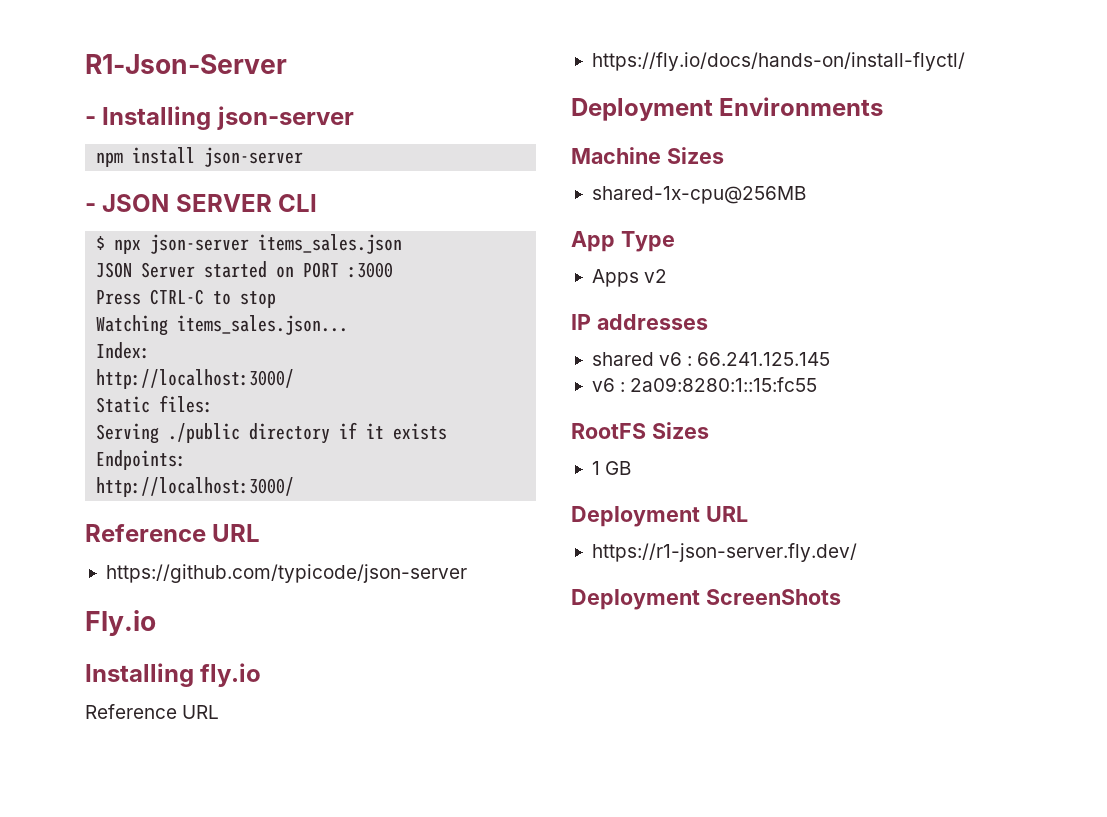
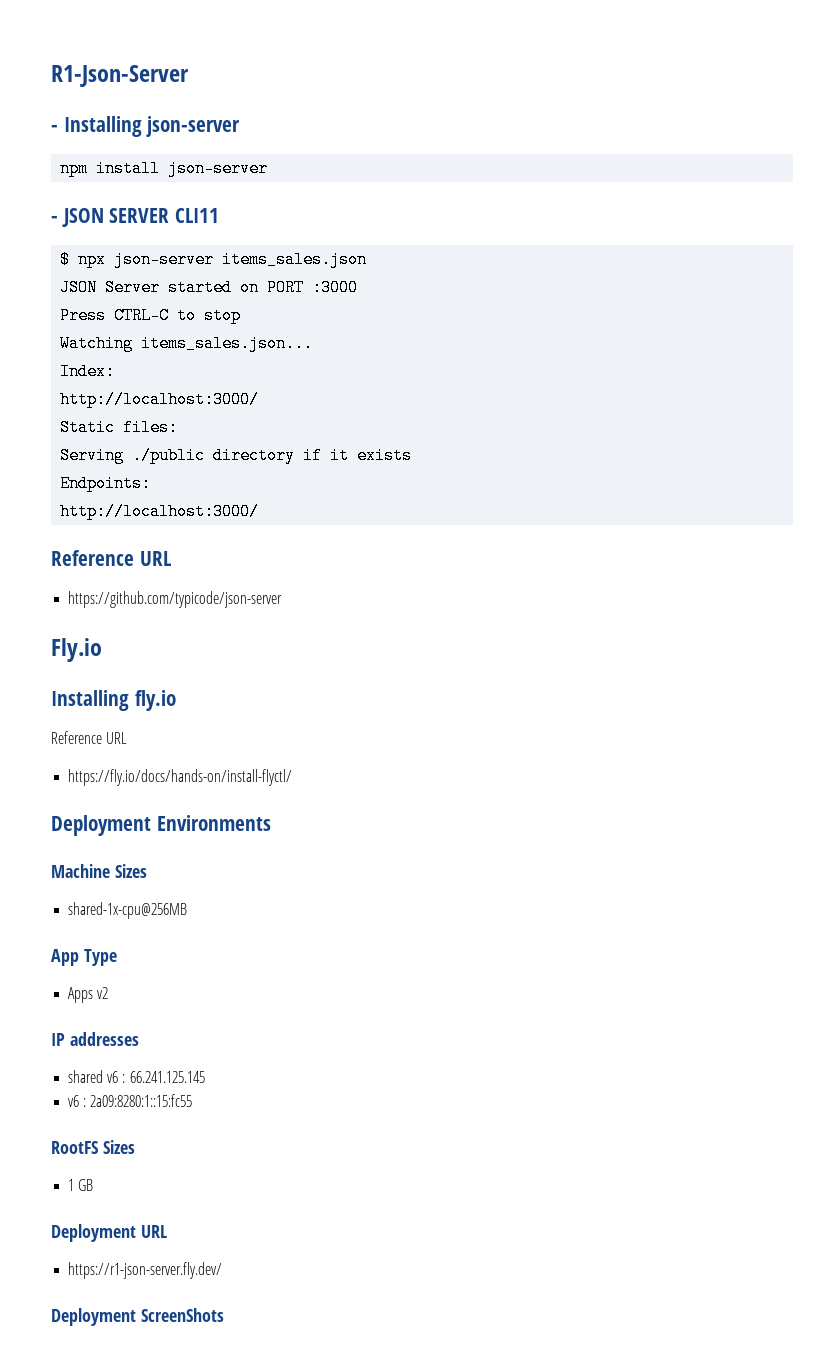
- - JSON SERVER CLI
+ - JSON SERVER CLI11

